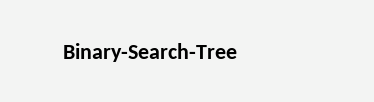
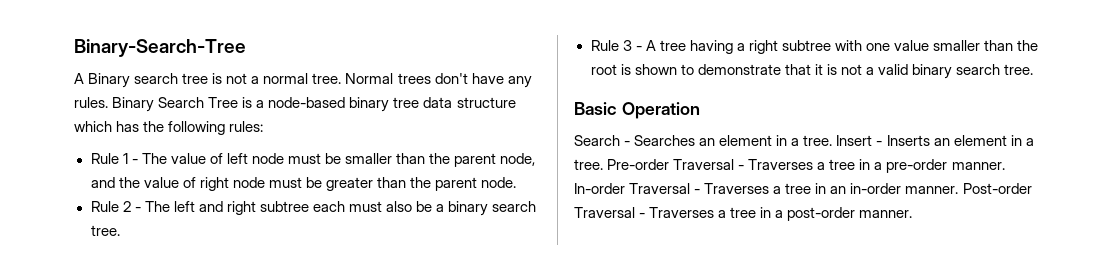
+ A Binary search tree is not a normal tree. Normal trees don't have any rules. Binary Search Tree is a node-based binary tree data structure which has the following rules:
+ Rule 1 - The value of left node must be smaller than the parent node, and the value of right node must be greater than the parent node.
+ Rule 2 - The left and right subtree each must also be a binary search tree.
+ Rule 3 - A tree having a right subtree with one value smaller than the root is shown to demonstrate that it is not a valid binary search tree.
+ Basic Operation
+ Search - Searches an element in a tree. Insert - Inserts an element in a tree. Pre-order Traversal - Traverses a tree in a pre-order manner. In-order Traversal - Traverses a tree in an in-order manner. Post-order Traversal - Traverses a tree in a post-order manner.

